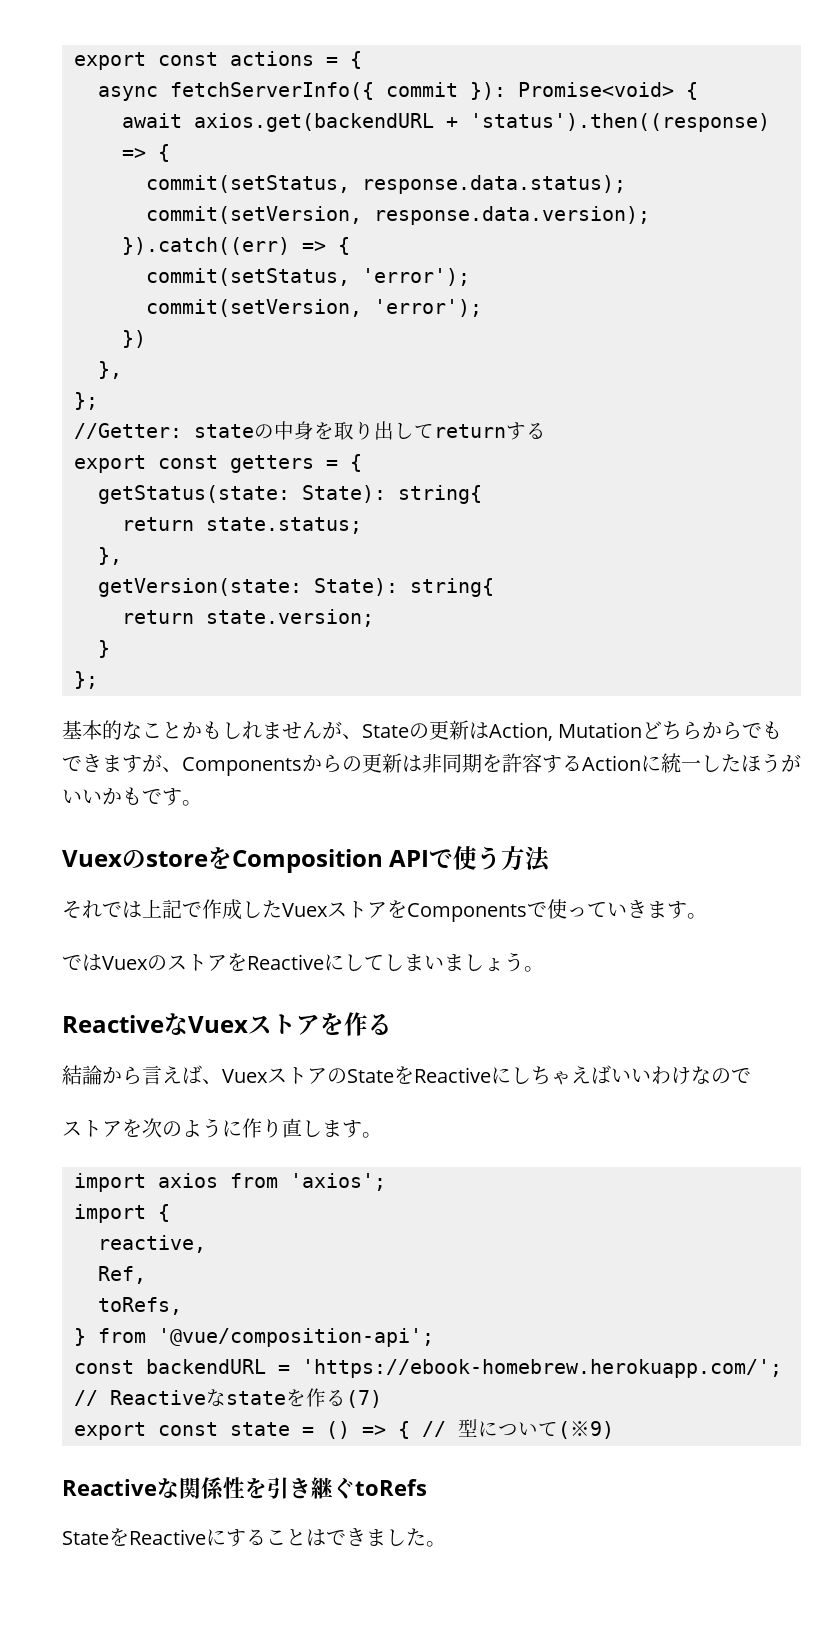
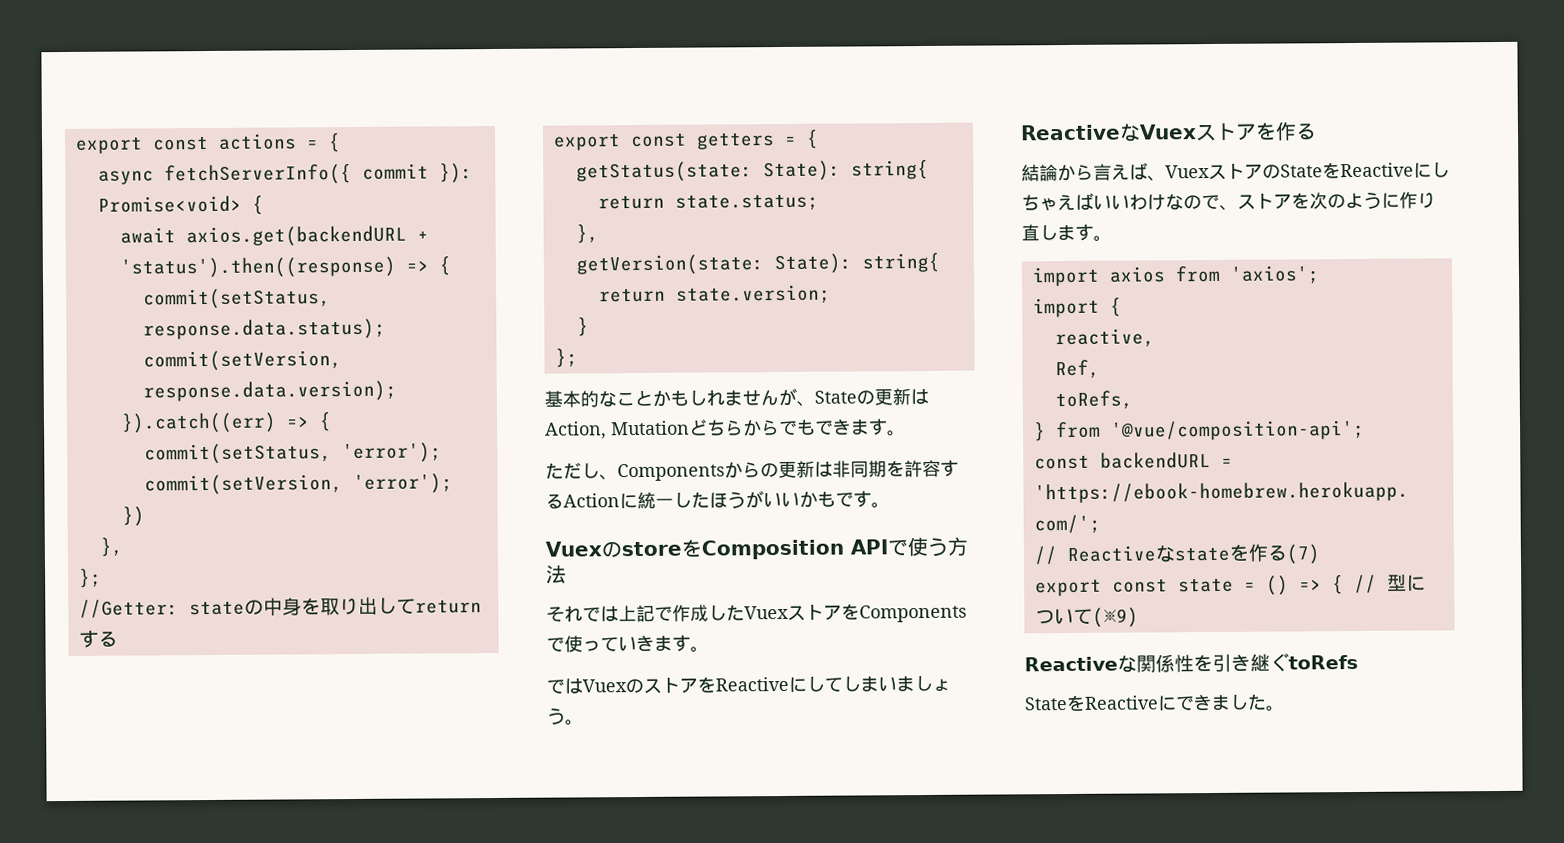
- 基本的なことかもしれませんが、Stateの更新はAction, Mutationどちらからでもできますが、Componentsからの更新は非同期を許容するActionに統一したほうがいいかもです。
+ 基本的なことかもしれませんが、Stateの更新はAction, Mutationどちらからでもできます。
+ ただし、Componentsからの更新は非同期を許容するActionに統一したほうがいいかもです。
- 結論から言えば、VuexストアのStateをReactiveにしちゃえばいいわけなので
- ストアを次のように作り直します。
+ 結論から言えば、VuexストアのStateをReactiveにしちゃえばいいわけなので、ストアを次のように作り直します。
- StateをReactiveにすることはできました。
+ StateをReactiveにできました。

